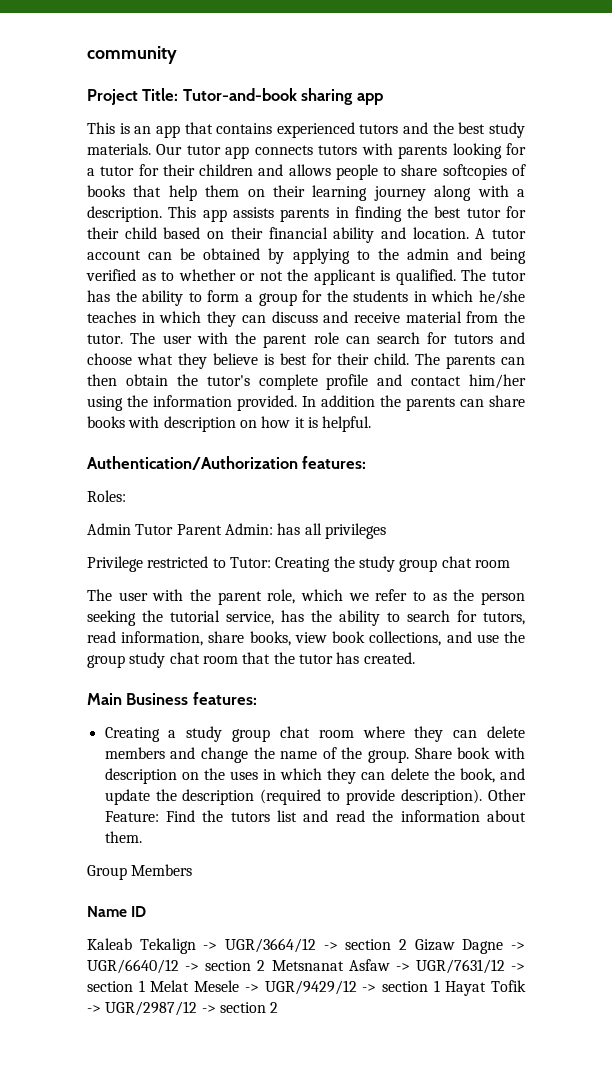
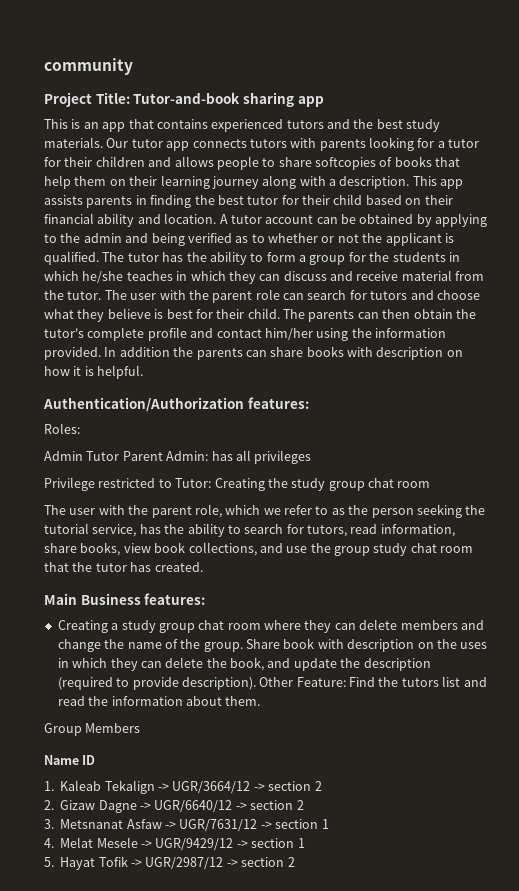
- Kaleab Tekalign -> UGR/3664/12 -> section 2 Gizaw Dagne -> UGR/6640/12 -> section 2 Metsnanat Asfaw -> UGR/7631/12 -> section 1 Melat Mesele -> UGR/9429/12 -> section 1 Hayat Tofik -> UGR/2987/12 -> section 2
+ 1. Kaleab Tekalign -> UGR/3664/12 -> section 2
+ 2. Gizaw Dagne -> UGR/6640/12 -> section 2
+ 3. Metsnanat Asfaw -> UGR/7631/12 -> section 1
+ 4. Melat Mesele -> UGR/9429/12 -> section 1
+ 5. Hayat Tofik -> UGR/2987/12 -> section 2

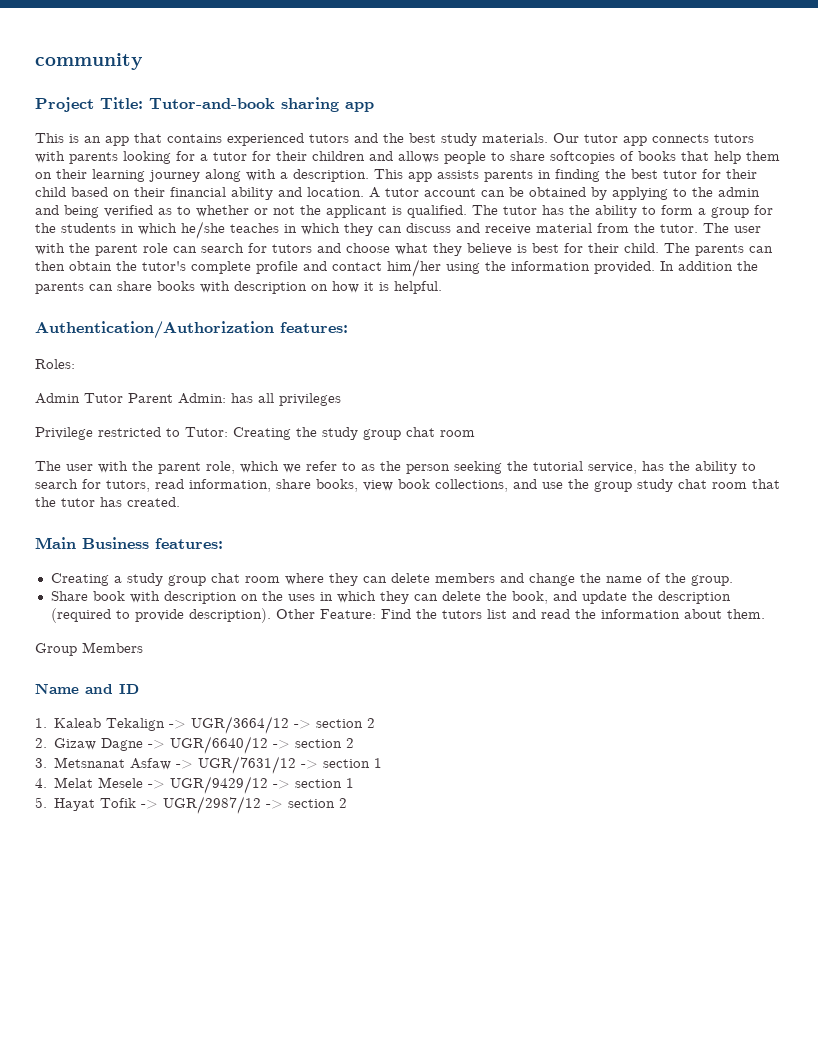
- Creating a study group chat room where they can delete members and change the name of the group. Share book with description on the uses in which they can delete the book, and update the description (required to provide description).
+ Creating a study group chat room where they can delete members and change the name of the group.
+ Share book with description on the uses in which they can delete the book, and update the description (required to provide description).
- Name ID
+ Name and ID

